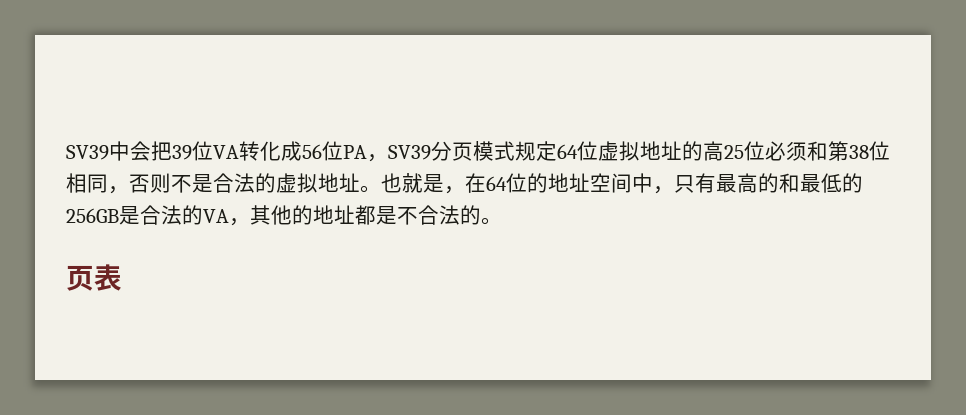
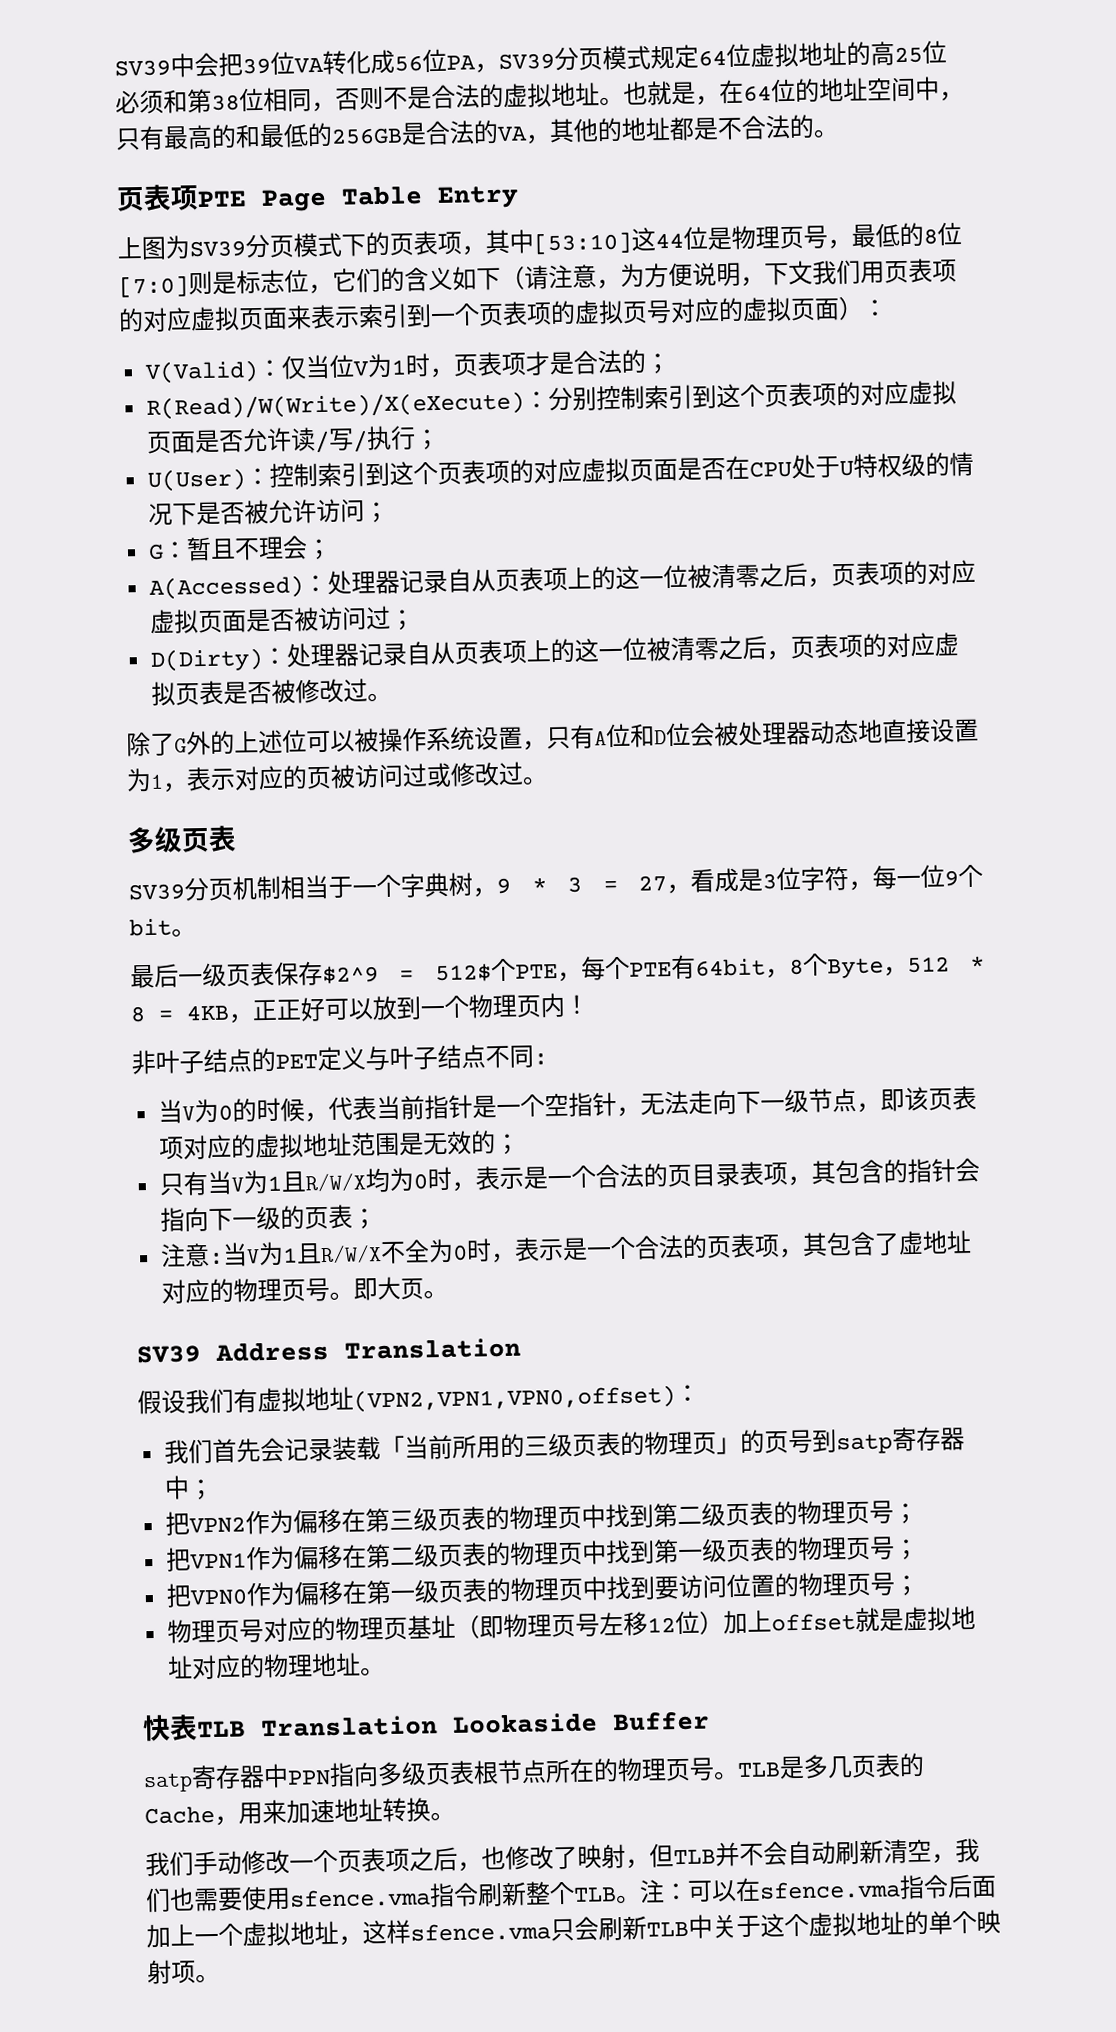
- 页表
+ 页表项PTE Page Table Entry
+ 上图为SV39分页模式下的页表项，其中[53:10]这44位是物理页号，最低的8位[7:0]则是标志位，它们的含义如下（请注意，为方便说明，下文我们用页表项的对应虚拟页面来表示索引到一个页表项的虚拟页号对应的虚拟页面）：
+ V(Valid)：仅当位V为1时，页表项才是合法的；
+ R(Read)/W(Write)/X(eXecute)：分别控制索引到这个页表项的对应虚拟页面是否允许读/写/执行；
+ U(User)：控制索引到这个页表项的对应虚拟页面是否在CPU处于U特权级的情况下是否被允许访问；
+ G：暂且不理会；
+ A(Accessed)：处理器记录自从页表项上的这一位被清零之后，页表项的对应虚拟页面是否被访问过；
+ D(Dirty)：处理器记录自从页表项上的这一位被清零之后，页表项的对应虚拟页表是否被修改过。
+ 除了G外的上述位可以被操作系统设置，只有A位和D位会被处理器动态地直接设置为1，表示对应的页被访问过或修改过。
+ 多级页表
+ SV39分页机制相当于一个字典树，9 * 3 = 27，看成是3位字符，每一位9个bit。
+ 最后一级页表保存$2^9 = 512$个PTE，每个PTE有64bit，8个Byte，512 * 8 = 4KB，正正好可以放到一个物理页内！
+ 非叶子结点的PET定义与叶子结点不同:
+ 当V为0的时候，代表当前指针是一个空指针，无法走向下一级节点，即该页表项对应的虚拟地址范围是无效的；
+ 只有当V为1且R/W/X均为0时，表示是一个合法的页目录表项，其包含的指针会指向下一级的页表；
+ 注意:当V为1且R/W/X不全为0时，表示是一个合法的页表项，其包含了虚地址对应的物理页号。即大页。
+ SV39 Address Translation
+ 假设我们有虚拟地址(VPN2,VPN1,VPN0,offset)：
+ 我们首先会记录装载「当前所用的三级页表的物理页」的页号到satp寄存器中；
+ 把VPN2作为偏移在第三级页表的物理页中找到第二级页表的物理页号；
+ 把VPN1作为偏移在第二级页表的物理页中找到第一级页表的物理页号；
+ 把VPN0作为偏移在第一级页表的物理页中找到要访问位置的物理页号；
+ 物理页号对应的物理页基址（即物理页号左移12位）加上offset就是虚拟地址对应的物理地址。
+ 快表TLB Translation Lookaside Buffer
+ satp寄存器中PPN指向多级页表根节点所在的物理页号。TLB是多几页表的Cache，用来加速地址转换。
+ 我们手动修改一个页表项之后，也修改了映射，但TLB并不会自动刷新清空，我们也需要使用sfence.vma指令刷新整个TLB。注：可以在sfence.vma指令后面加上一个虚拟地址，这样sfence.vma只会刷新TLB中关于这个虚拟地址的单个映射项。

